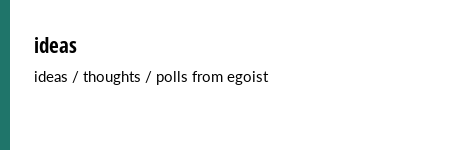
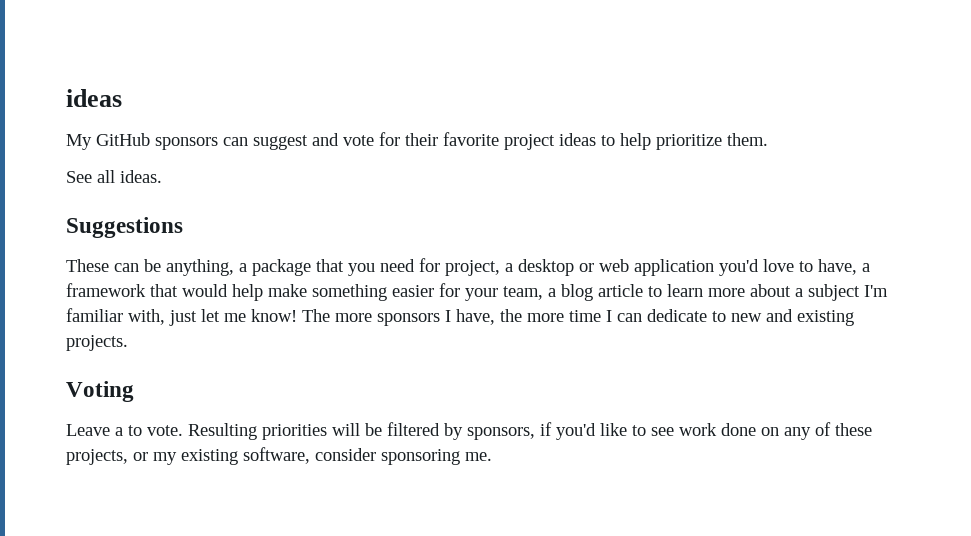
- ideas / thoughts / polls from egoist
+ My GitHub sponsors can suggest and vote for their favorite project ideas to help prioritize them.
+ See all ideas.
+ Suggestions
+ These can be anything, a package that you need for project, a desktop or web application you'd love to have, a framework that would help make something easier for your team, a blog article to learn more about a subject I'm familiar with, just let me know! The more sponsors I have, the more time I can dedicate to new and existing projects.
+ Voting
+ Leave a to vote. Resulting priorities will be filtered by sponsors, if you'd like to see work done on any of these projects, or my existing software, consider sponsoring me.

